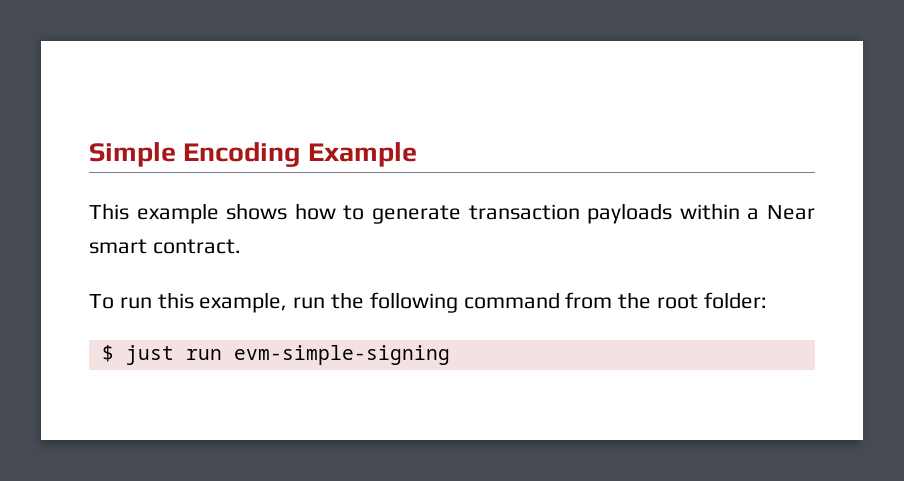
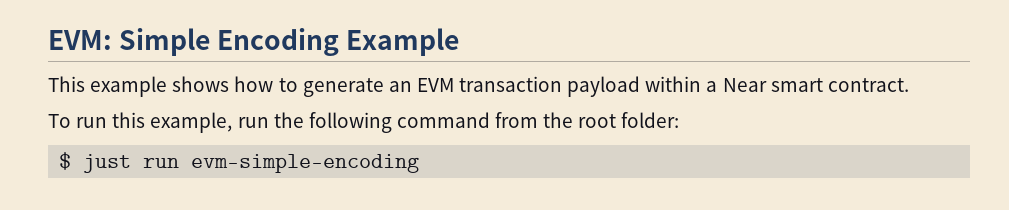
- Simple Encoding Example
+ EVM: Simple Encoding Example
- This example shows how to generate transaction payloads within a Near smart contract.
+ This example shows how to generate an EVM transaction payload within a Near smart contract.
- $ just run evm-simple-signing
+ $ just run evm-simple-encoding

